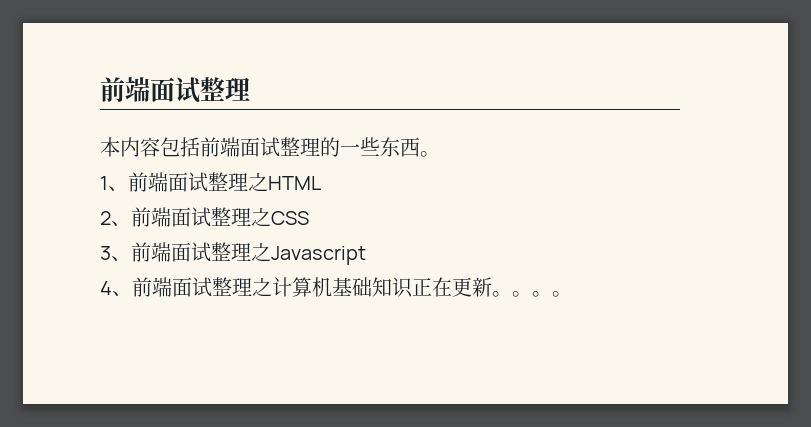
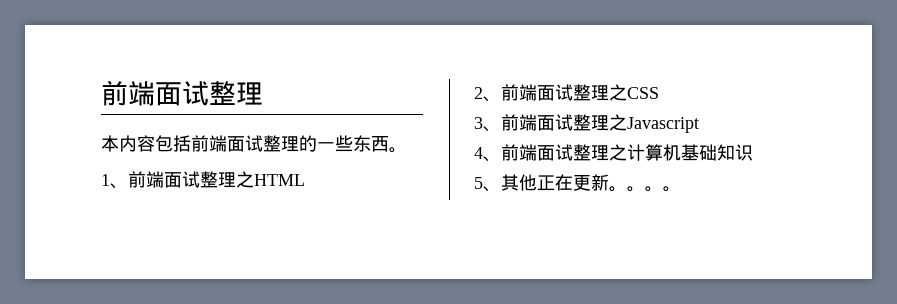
- 4、前端面试整理之计算机基础知识正在更新。
+ 4、前端面试整理之计算机基础知识
+ 5、其他正在更新。

